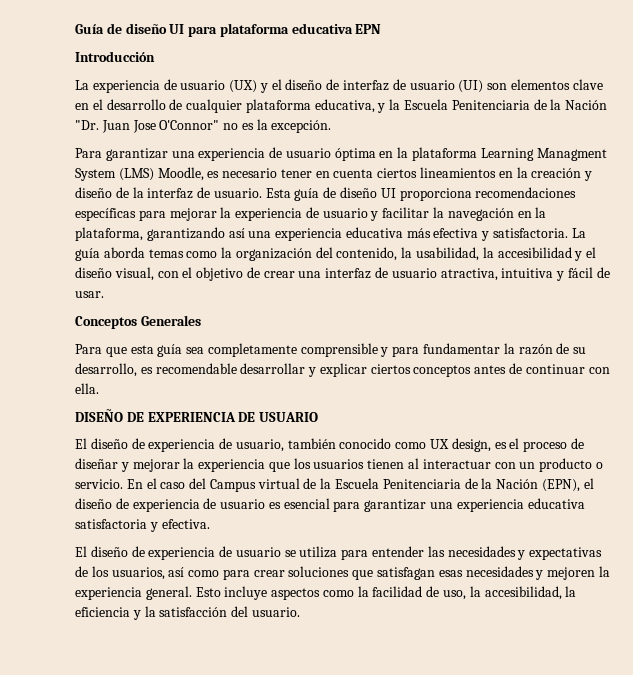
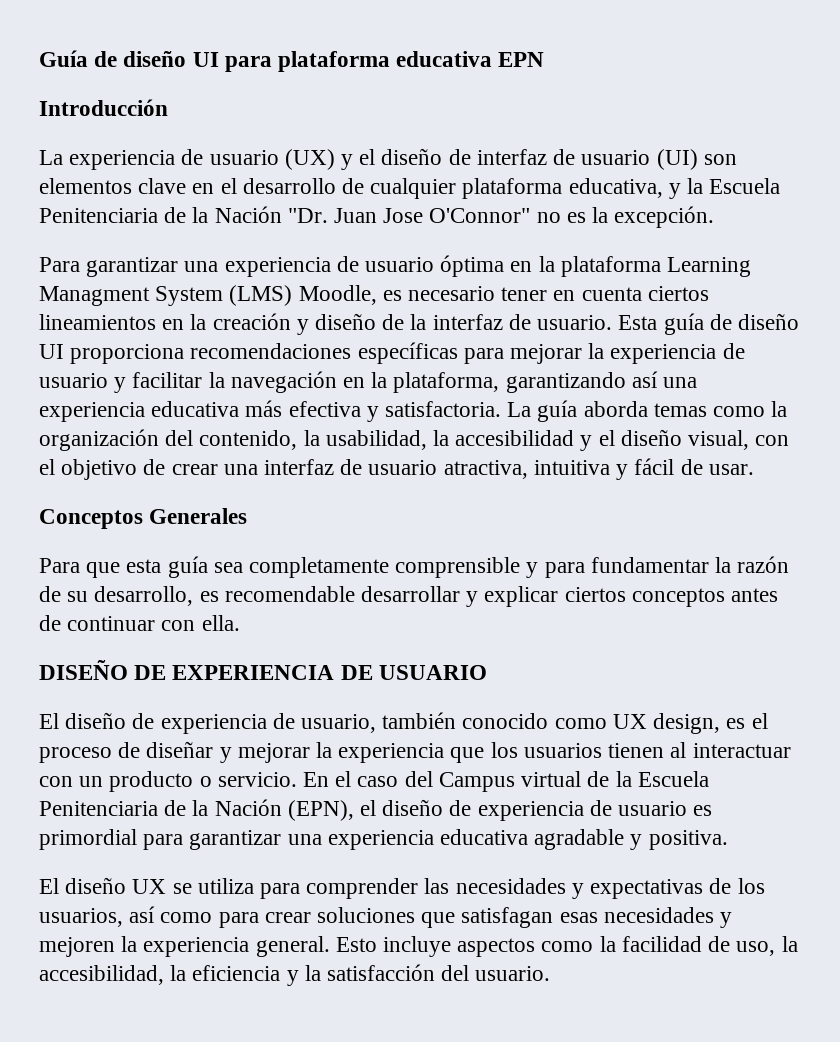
- En el caso del Campus virtual de la Escuela Penitenciaria de la Nación (EPN), el diseño de experiencia de usuario es esencial para garantizar una experiencia educativa satisfactoria y efectiva.
- El diseño de experiencia de usuario se utiliza para entender las necesidades y expectativas de los usuarios, así como para crear soluciones que satisfagan esas necesidades y mejoren la experiencia general.
+ En el caso del Campus virtual de la Escuela Penitenciaria de la Nación (EPN), el diseño de experiencia de usuario es primordial para garantizar una experiencia educativa agradable y positiva.
+ El diseño UX se utiliza para comprender las necesidades y expectativas de los usuarios, así como para crear soluciones que satisfagan esas necesidades y mejoren la experiencia general.

